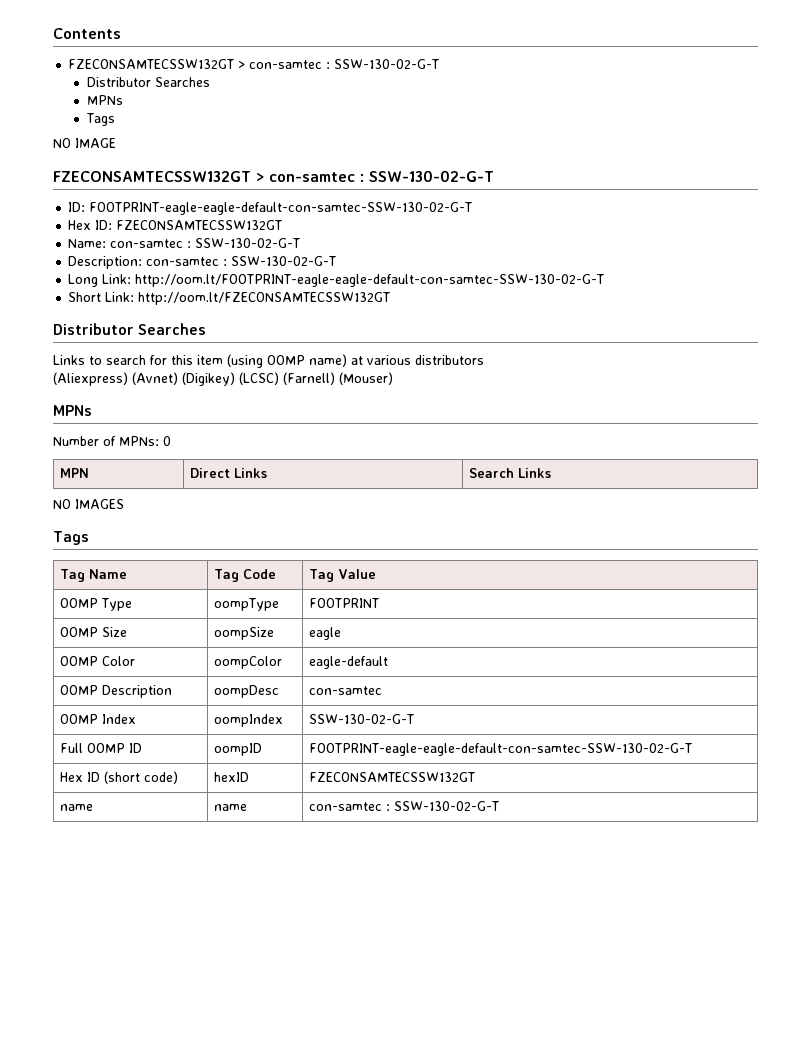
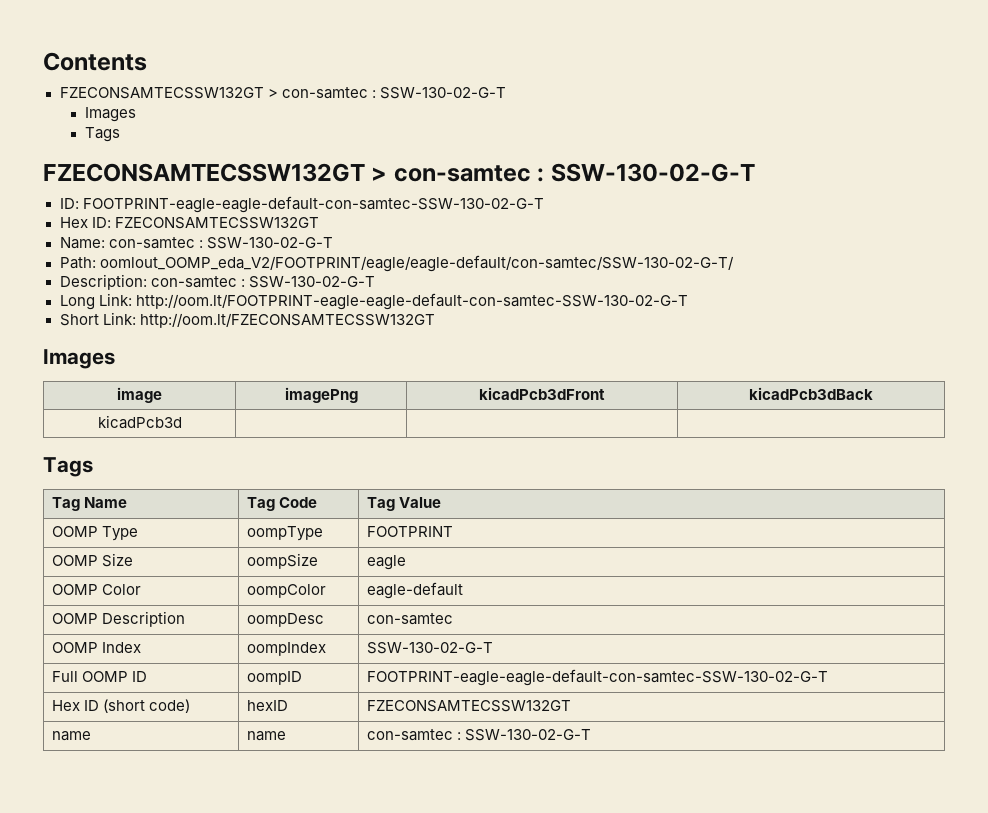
  Contents
  FZECONSAMTECSSW132GT > con-samtec : SSW-130-02-G-T
- Distributor Searches
- MPNs
+ Images
  Tags
- NO IMAGE
+ Path: oomlout_OOMP_eda_V2/FOOTPRINT/eagle/eagle-default/con-samtec/SSW-130-02-G-T/
  Short Link: http://oom.lt/FZECONSAMTECSSW132GT
- Distributor Searches
- Links to search for this item (using OOMP name) at various distributors
- (Aliexpress) (Avnet) (Digikey) (LCSC) (Farnell) (Mouser)
- MPNs
- Number of MPNs: 0
- MPN | Direct Links | Search Links
- NO IMAGES
+ Images
+ image | imagePng | kicadPcb3dFront | kicadPcb3dBack
+ kicadPcb3d | | |

